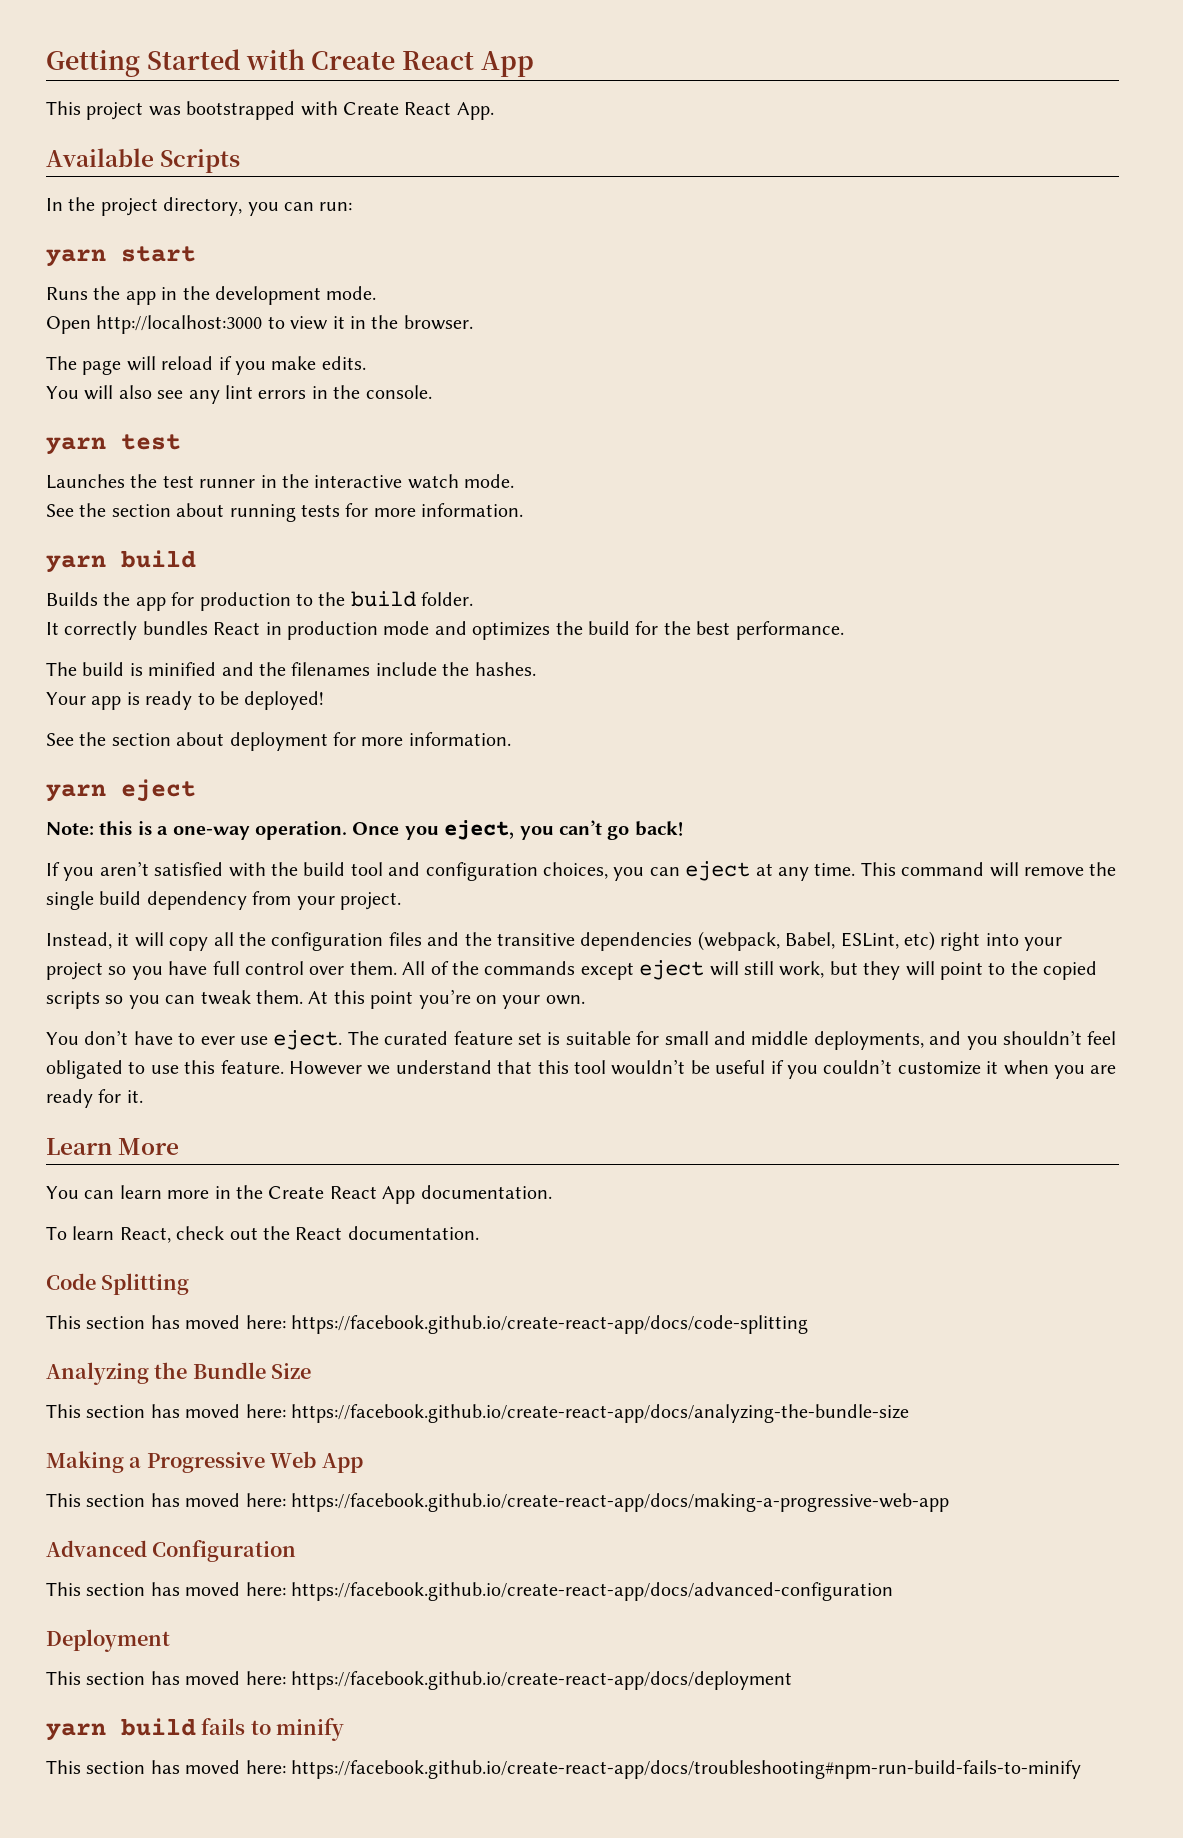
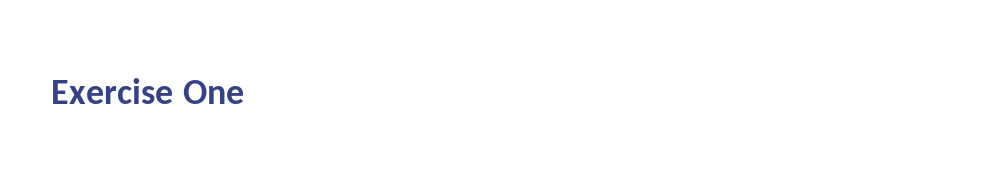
- Getting Started with Create React App
- This project was bootstrapped with Create React App.
- Available Scripts
- In the project directory, you can run:
- yarn start
- Runs the app in the development mode.
- Open http://localhost:3000 to view it in the browser.
- The page will reload if you make edits.
- You will also see any lint errors in the console.
- yarn test
- Launches the test runner in the interactive watch mode.
- See the section about running tests for more information.
- yarn build
- Builds the app for production to the build folder.
- It correctly bundles React in production mode and optimizes the build for the best performance.
- The build is minified and the filenames include the hashes.
- Your app is ready to be deployed!
- See the section about deployment for more information.
- yarn eject
- Note: this is a one-way operation. Once you eject, you can’t go back!
- If you aren’t satisfied with the build tool and configuration choices, you can eject at any time. This command will remove the single build dependency from your project.
- Instead, it will copy all the configuration files and the transitive dependencies (webpack, Babel, ESLint, etc) right into your project so you have full control over them. All of the commands except eject will still work, but they will point to the copied scripts so you can tweak them. At this point you’re on your own.
- You don’t have to ever use eject. The curated feature set is suitable for small and middle deployments, and you shouldn’t feel obligated to use this feature. However we understand that this tool wouldn’t be useful if you couldn’t customize it when you are ready for it.
- Learn More
- You can learn more in the Create React App documentation.
- To learn React, check out the React documentation.
- Code Splitting
- This section has moved here: https://facebook.github.io/create-react-app/docs/code-splitting
- Analyzing the Bundle Size
- This section has moved here: https://facebook.github.io/create-react-app/docs/analyzing-the-bundle-size
- Making a Progressive Web App
- This section has moved here: https://facebook.github.io/create-react-app/docs/making-a-progressive-web-app
- Advanced Configuration
- This section has moved here: https://facebook.github.io/create-react-app/docs/advanced-configuration
- Deployment
- This section has moved here: https://facebook.github.io/create-react-app/docs/deployment
- yarn build fails to minify
- This section has moved here: https://facebook.github.io/create-react-app/docs/troubleshooting#npm-run-build-fails-to-minify
+ Exercise One

